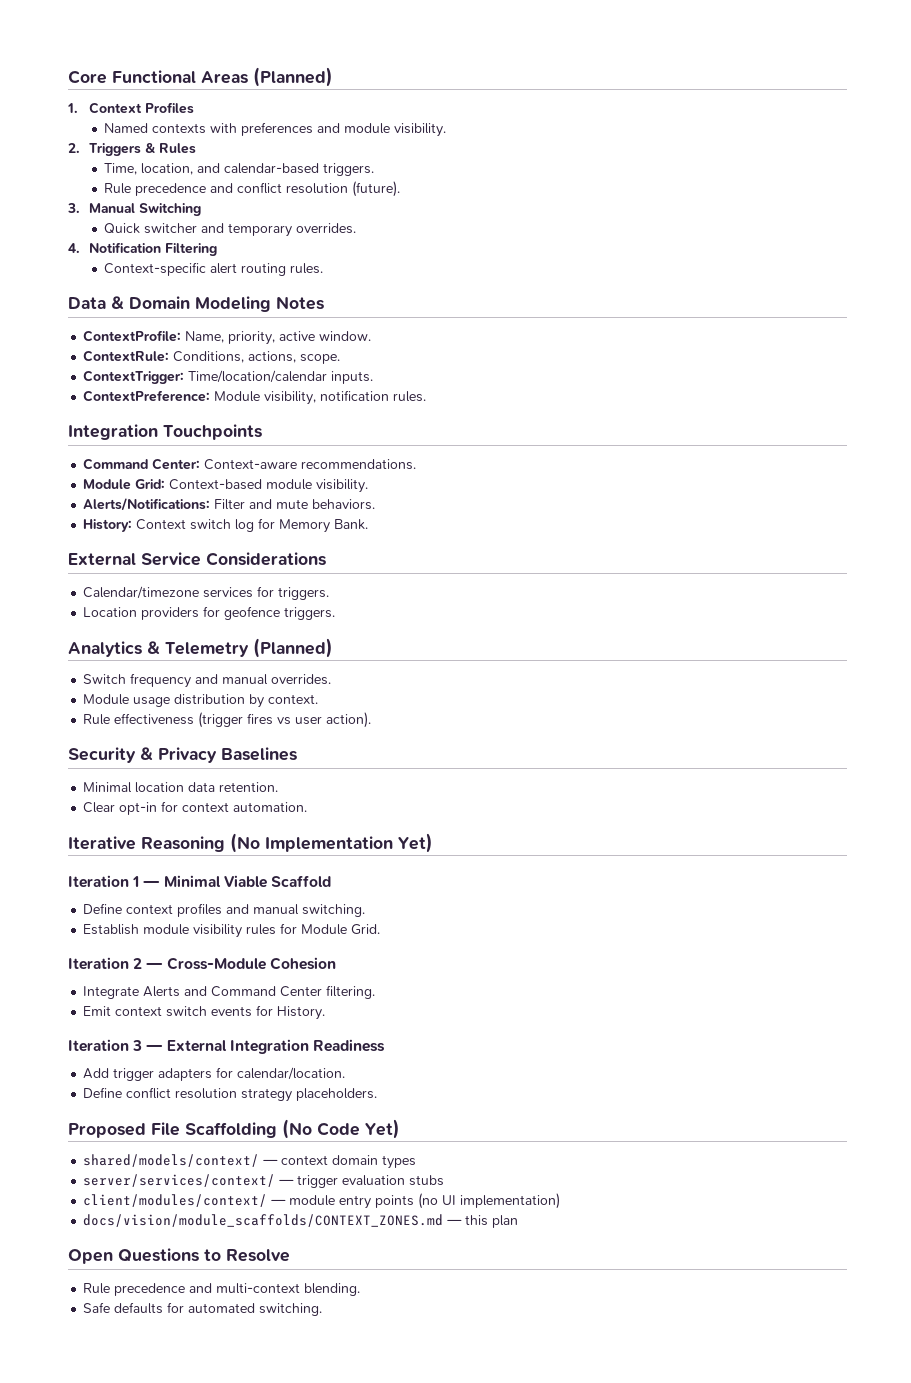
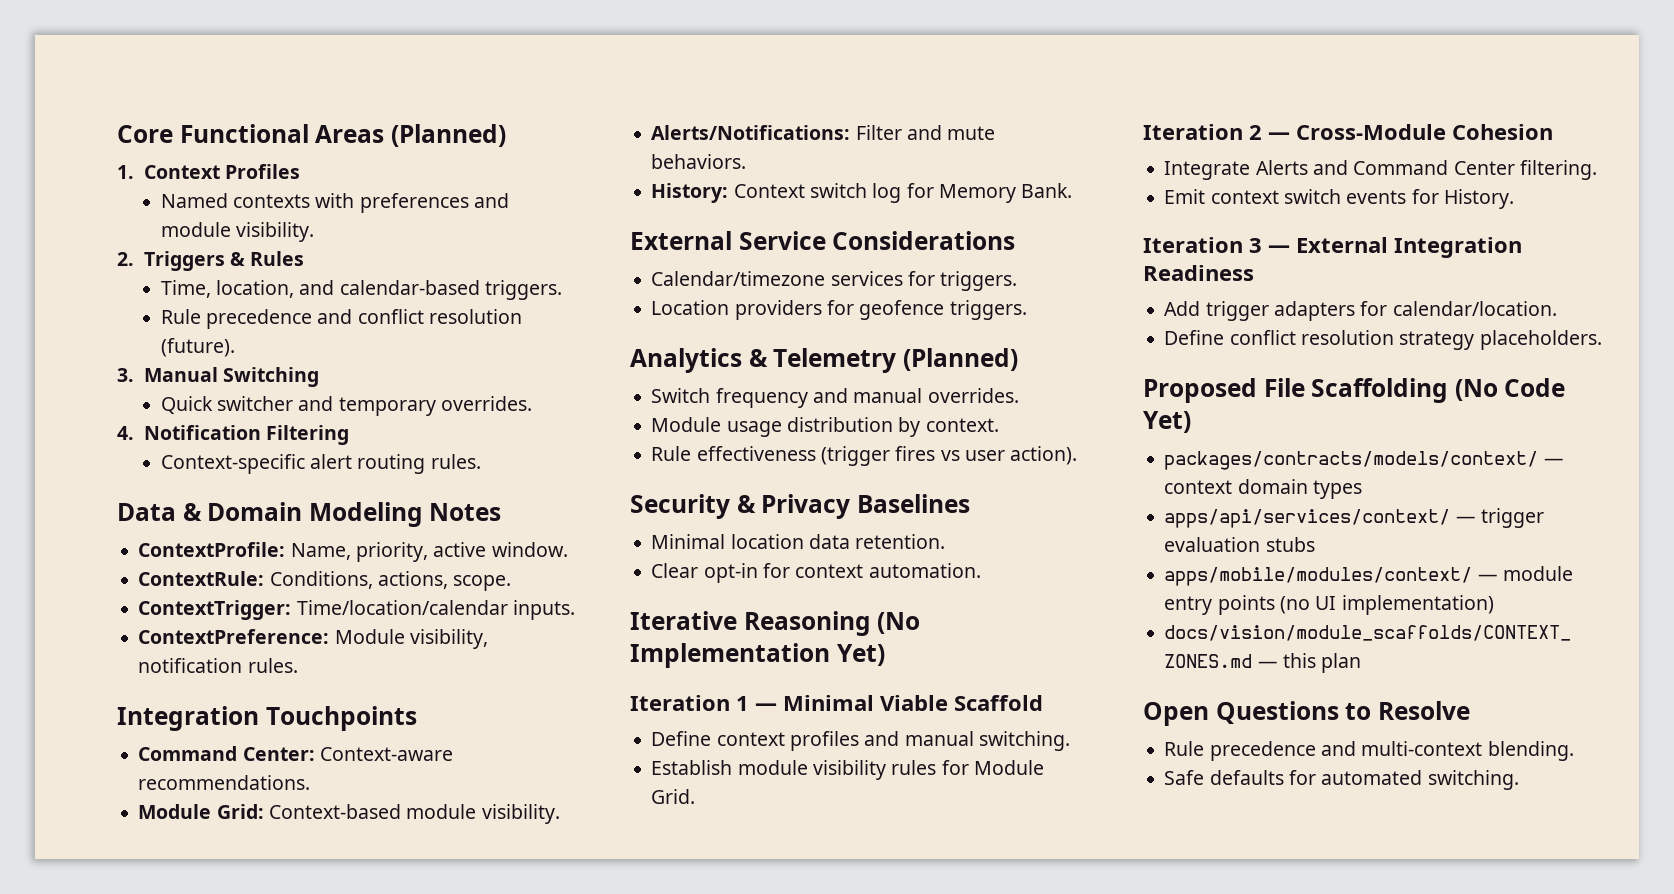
- shared/models/context/ — context domain types
+ packages/contracts/models/context/ — context domain types
- server/services/context/ — trigger evaluation stubs
+ apps/api/services/context/ — trigger evaluation stubs
- client/modules/context/ — module entry points (no UI implementation)
+ apps/mobile/modules/context/ — module entry points (no UI implementation)

